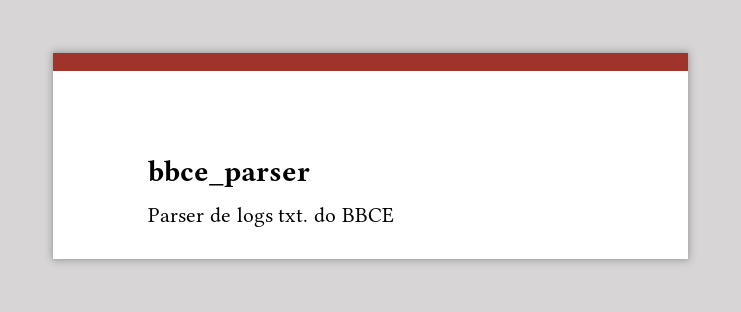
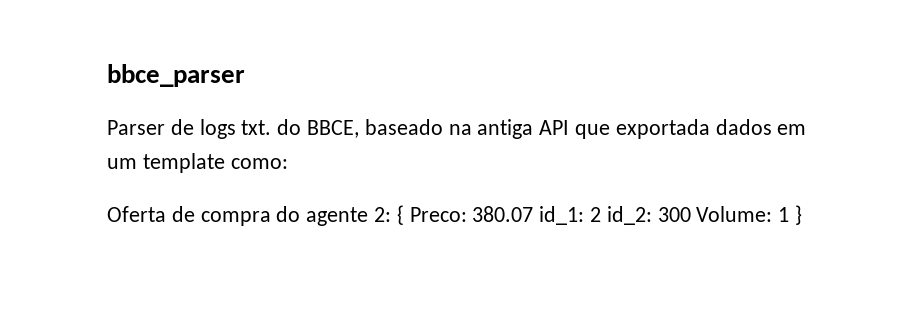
- Parser de logs txt. do BBCE
+ Parser de logs txt. do BBCE, baseado na antiga API que exportada dados em um template como:
+ Oferta de compra do agente 2: { Preco: 380.07 id_1: 2 id_2: 300 Volume: 1 }

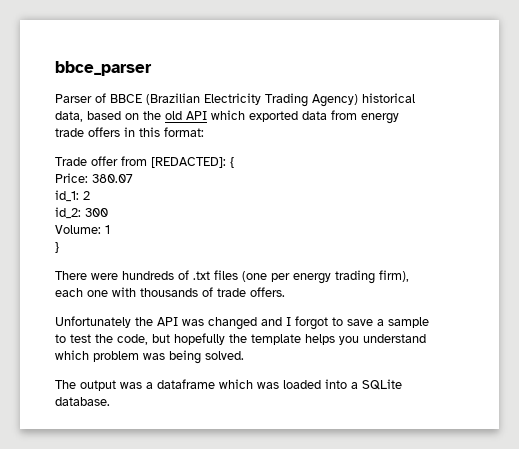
- Parser de logs txt. do BBCE, baseado na antiga API que exportada dados em um template como:
- Oferta de compra do agente 2: { Preco: 380.07 id_1: 2 id_2: 300 Volume: 1 }
+ Parser of BBCE (Brazilian Electricity Trading Agency) historical data, based on the old API which exported data from energy trade offers in this format:
+ Trade offer from [REDACTED]: {
+ Price: 380.07
+ id_1: 2
+ id_2: 300
+ Volume: 1
+ }
+ There were hundreds of .txt files (one per energy trading firm), each one with thousands of trade offers.
+ Unfortunately the API was changed and I forgot to save a sample to test the code, but hopefully the template helps you understand which problem was being solved.
+ The output was a dataframe which was loaded into a SQLite database.

